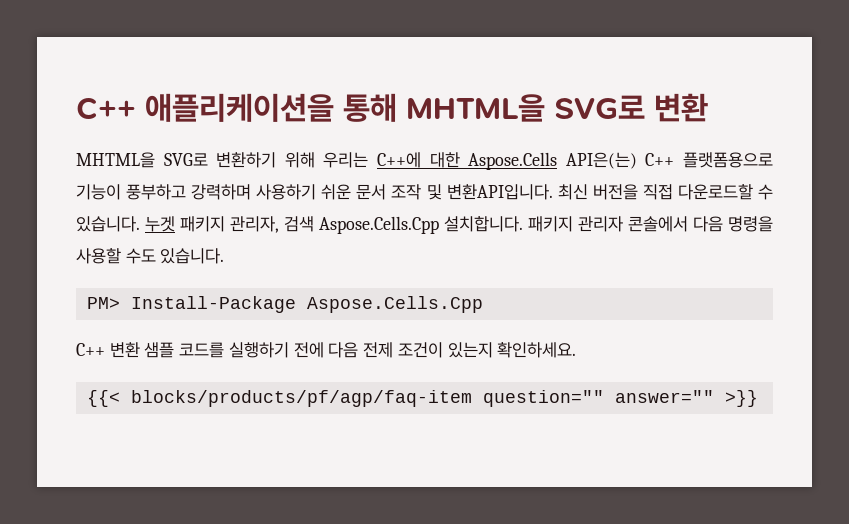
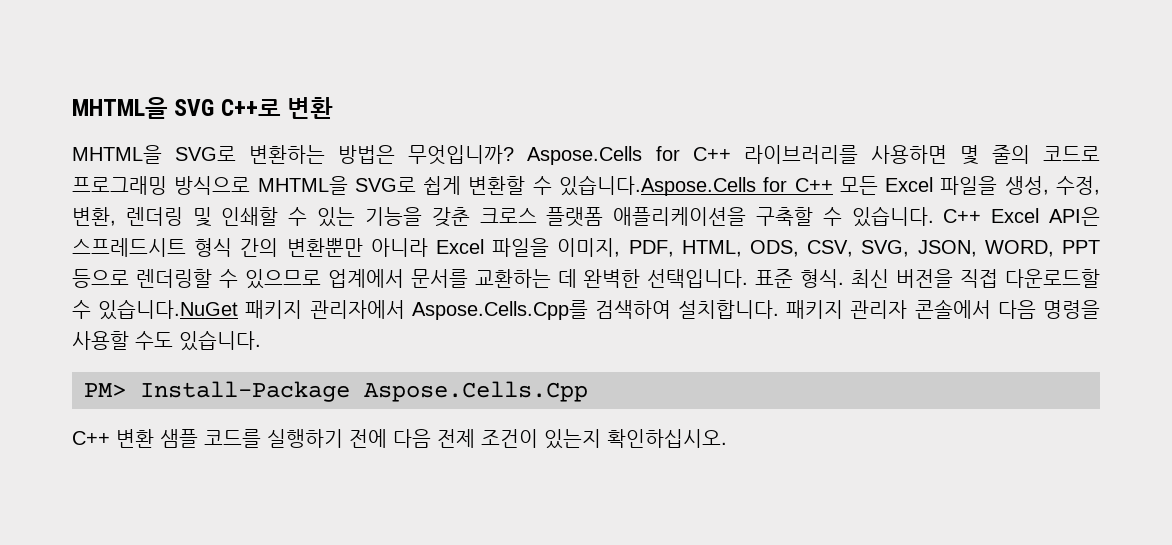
- C++ 애플리케이션을 통해 MHTML을 SVG로 변환
- MHTML을 SVG로 변환하기 위해 우리는 C++에 대한 Aspose.Cells API은(는) C++ 플랫폼용으로 기능이 풍부하고 강력하며 사용하기 쉬운 문서 조작 및 변환API입니다.
+ MHTML을 SVG C++로 변환
+ MHTML을 SVG로 변환하는 방법은 무엇입니까? Aspose.Cells for C++ 라이브러리를 사용하면 몇 줄의 코드로 프로그래밍 방식으로 MHTML을 SVG로 쉽게 변환할 수 있습니다.Aspose.Cells for C++ 모든 Excel 파일을 생성, 수정, 변환, 렌더링 및 인쇄할 수 있는 기능을 갖춘 크로스 플랫폼 애플리케이션을 구축할 수 있습니다. C++ Excel API은 스프레드시트 형식 간의 변환뿐만 아니라 Excel 파일을 이미지, PDF, HTML, ODS, CSV, SVG, JSON, WORD, PPT 등으로 렌더링할 수 있으므로 업계에서 문서를 교환하는 데 완벽한 선택입니다. 표준 형식.
- 최신 버전을 직접 다운로드할 수 있습니다. 누겟 패키지 관리자, 검색 Aspose.Cells.Cpp 설치합니다.
+ 최신 버전을 직접 다운로드할 수 있습니다.NuGet 패키지 관리자에서 Aspose.Cells.Cpp를 검색하여 설치합니다.
- C++ 변환 샘플 코드를 실행하기 전에 다음 전제 조건이 있는지 확인하세요.
- {{< blocks/products/pf/agp/faq-item question="" answer="" >}}
+ C++ 변환 샘플 코드를 실행하기 전에 다음 전제 조건이 있는지 확인하십시오.

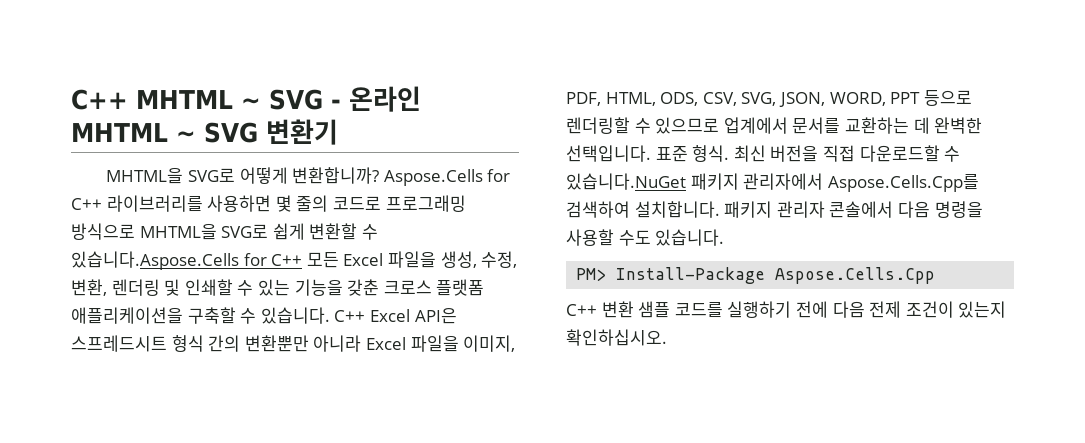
- MHTML을 SVG C++로 변환
- MHTML을 SVG로 변환하는 방법은 무엇입니까?
+ C++ MHTML ~ SVG - 온라인 MHTML ~ SVG 변환기
+ MHTML을 SVG로 어떻게 변환합니까?

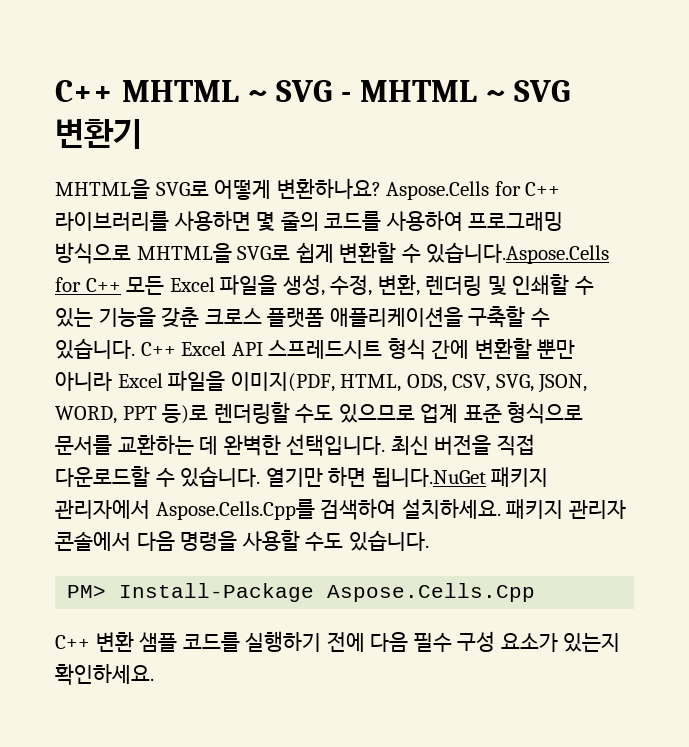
- C++ MHTML ~ SVG - 온라인 MHTML ~ SVG 변환기
+ C++ MHTML ~ SVG - MHTML ~ SVG 변환기
- MHTML을 SVG로 어떻게 변환합니까?
+ MHTML을 SVG로 어떻게 변환하나요?
- Aspose.Cells for C++ 라이브러리를 사용하면 몇 줄의 코드로 프로그래밍 방식으로 MHTML을 SVG로 쉽게 변환할 수 있습니다.Aspose.Cells for C++ 모든 Excel 파일을 생성, 수정, 변환, 렌더링 및 인쇄할 수 있는 기능을 갖춘 크로스 플랫폼 애플리케이션을 구축할 수 있습니다.
+ Aspose.Cells for C++ 라이브러리를 사용하면 몇 줄의 코드를 사용하여 프로그래밍 방식으로 MHTML을 SVG로 쉽게 변환할 수 있습니다.Aspose.Cells for C++ 모든 Excel 파일을 생성, 수정, 변환, 렌더링 및 인쇄할 수 있는 기능을 갖춘 크로스 플랫폼 애플리케이션을 구축할 수 있습니다.
- C++ Excel API은 스프레드시트 형식 간의 변환뿐만 아니라 Excel 파일을 이미지, PDF, HTML, ODS, CSV, SVG, JSON, WORD, PPT 등으로 렌더링할 수 있으므로 업계에서 문서를 교환하는 데 완벽한 선택입니다.
+ C++ Excel API 스프레드시트 형식 간에 변환할 뿐만 아니라 Excel 파일을 이미지(PDF, HTML, ODS, CSV, SVG, JSON, WORD, PPT 등)로 렌더링할 수도 있으므로 업계 표준 형식으로 문서를 교환하는 데 완벽한 선택입니다.
- 표준 형식.
- 최신 버전을 직접 다운로드할 수 있습니다.NuGet 패키지 관리자에서 Aspose.Cells.Cpp를 검색하여 설치합니다.
+ 최신 버전을 직접 다운로드할 수 있습니다. 열기만 하면 됩니다.NuGet 패키지 관리자에서 Aspose.Cells.Cpp를 검색하여 설치하세요.
- C++ 변환 샘플 코드를 실행하기 전에 다음 전제 조건이 있는지 확인하십시오.
+ C++ 변환 샘플 코드를 실행하기 전에 다음 필수 구성 요소가 있는지 확인하세요.

